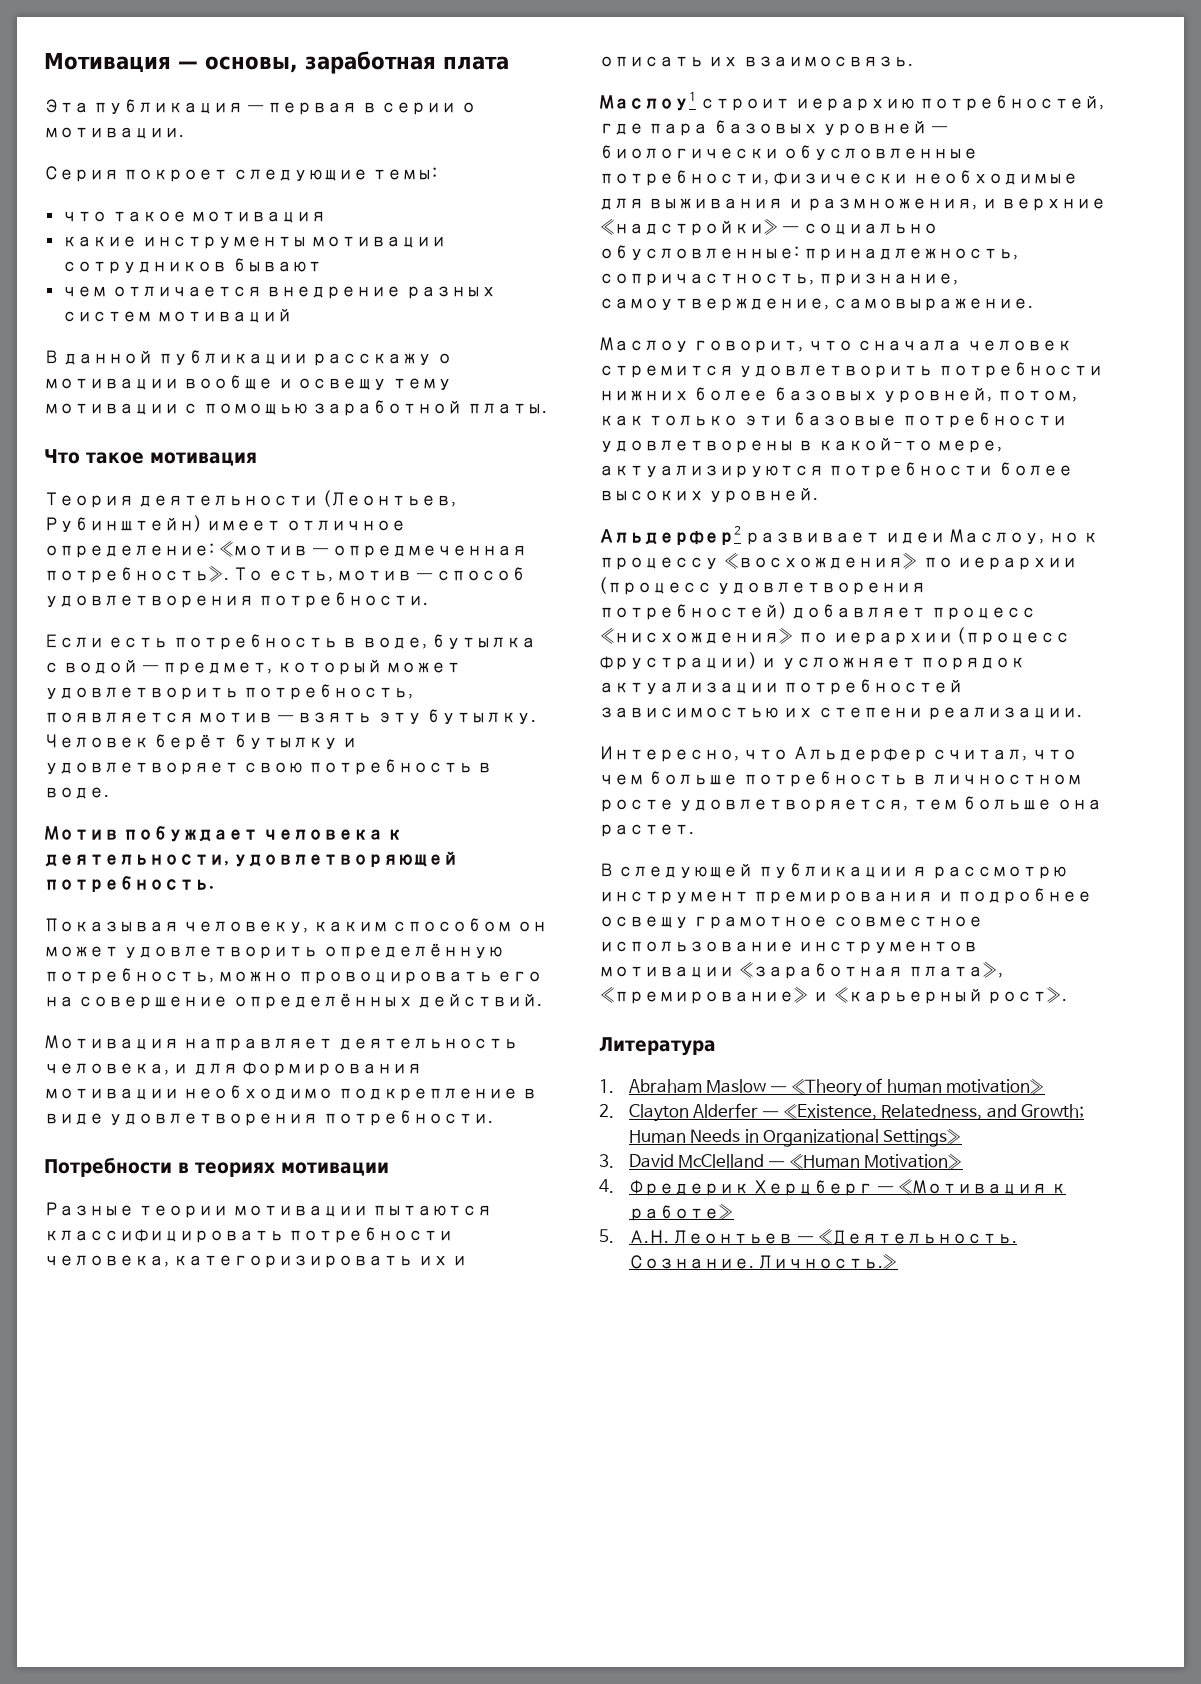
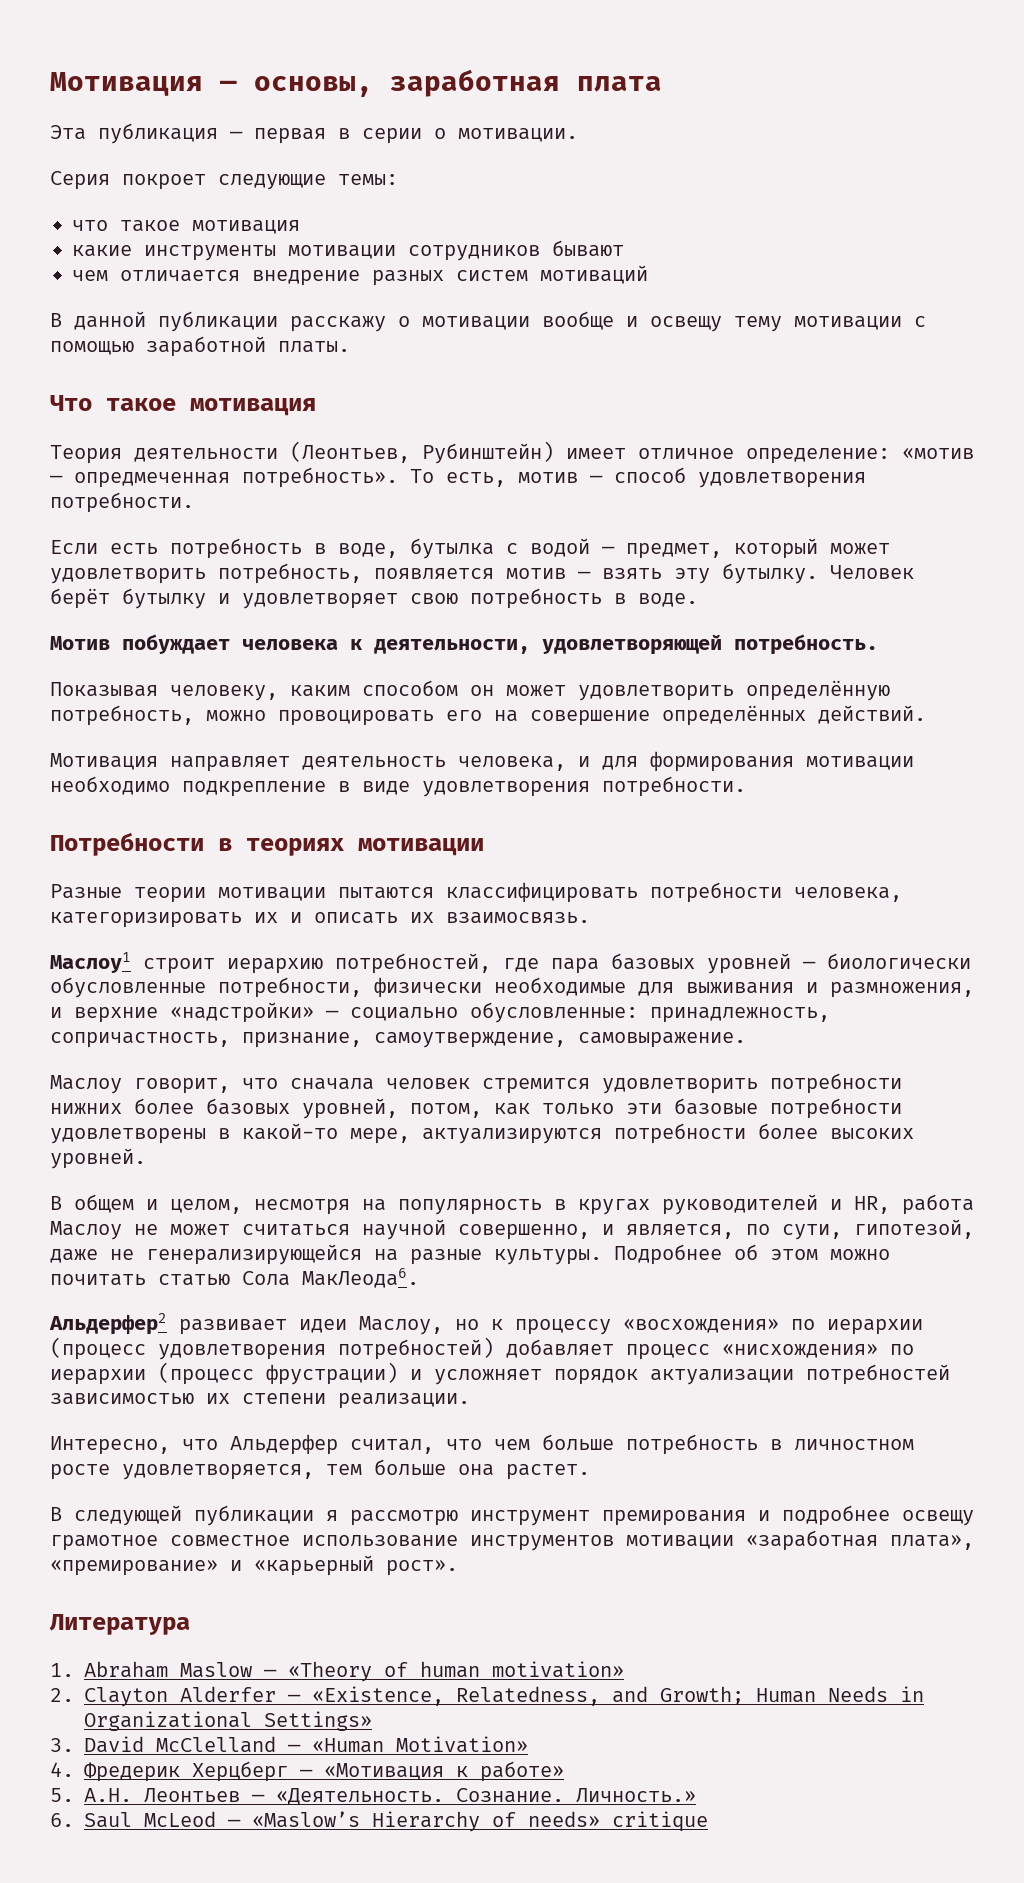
+ В общем и целом, несмотря на популярность в кругах руководителей и HR, работа Маслоу не может считаться научной совершенно, и является, по сути, гипотезой, даже не генерализирующейся на разные культуры. Подробнее об этом можно почитать статью Сола МакЛеода6.
+ 6. Saul McLeod — «Maslow’s Hierarchy of needs» critique

